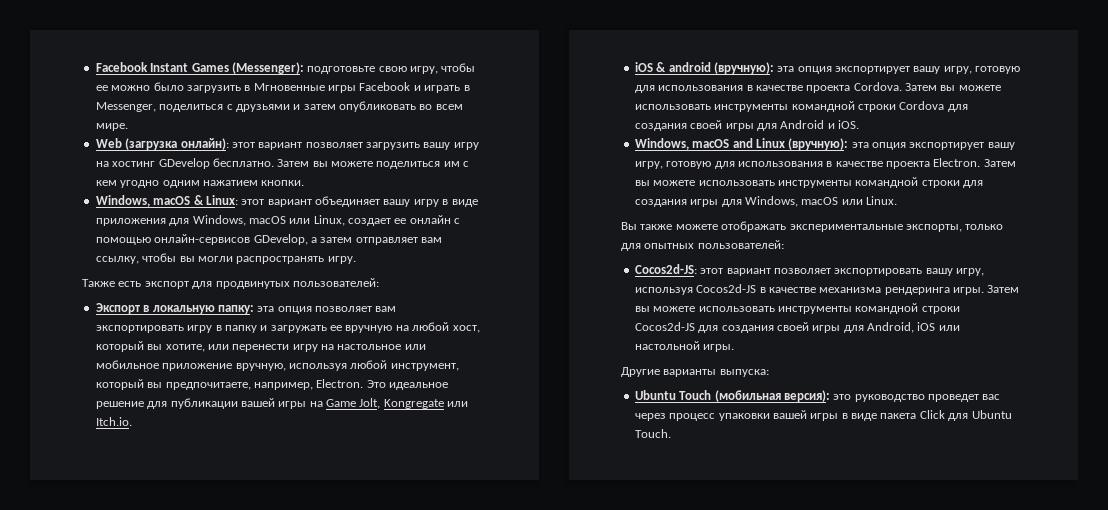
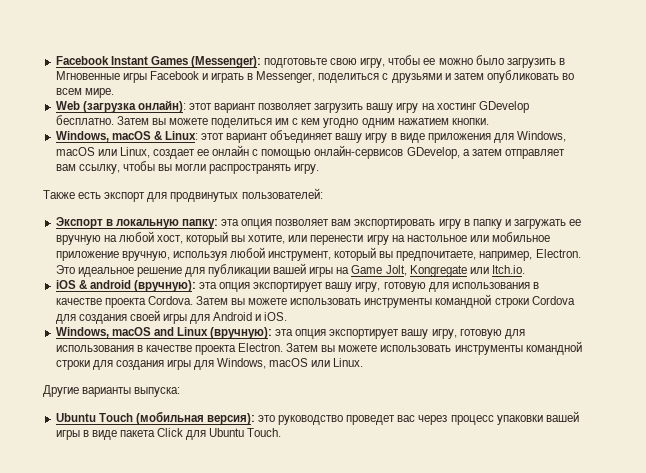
- Вы также можете отображать экспериментальные экспорты, только для опытных пользователей:
- Cocos2d-JS: этот вариант позволяет экспортировать вашу игру, используя Cocos2d-JS в качестве механизма рендеринга игры. Затем вы можете использовать инструменты командной строки Cocos2d-JS для создания своей игры для Android, iOS или настольной игры.

